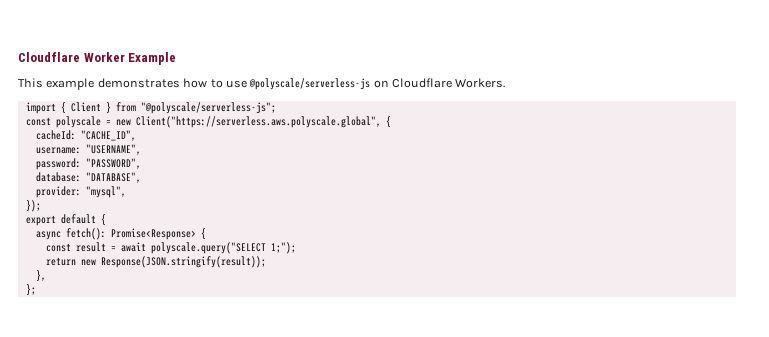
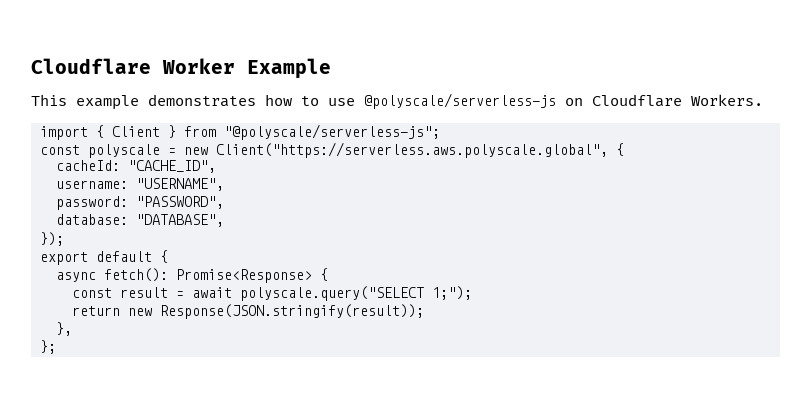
- provider: "mysql",

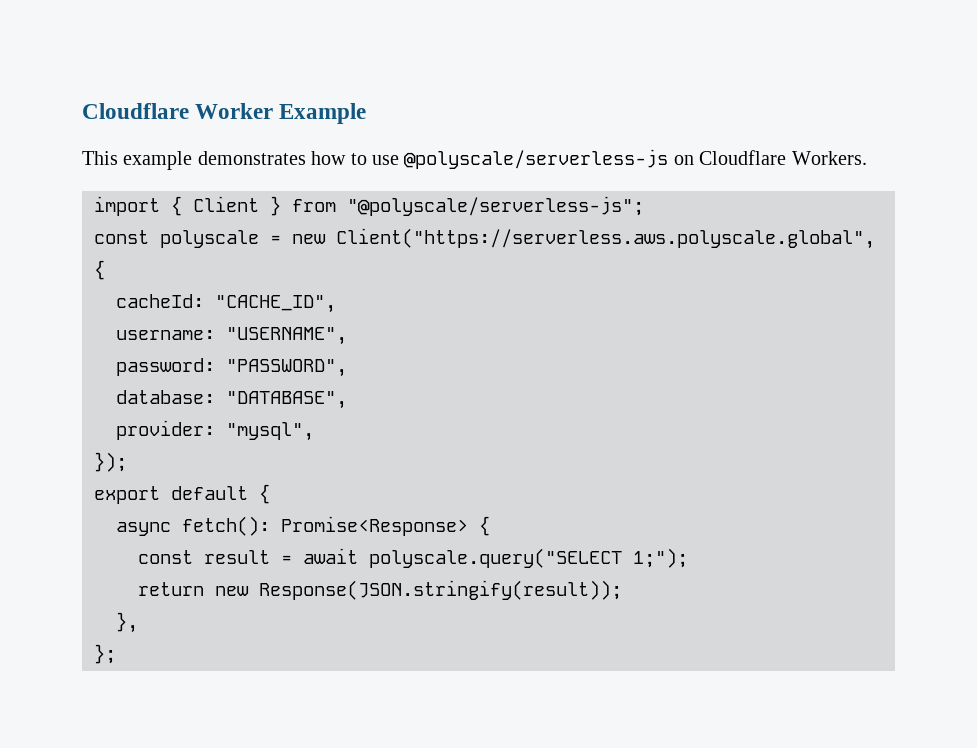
+ provider: "mysql",

